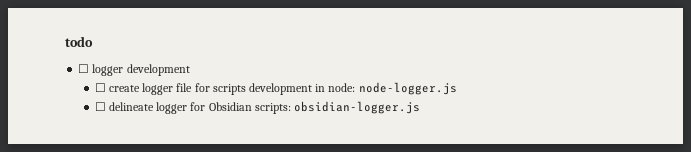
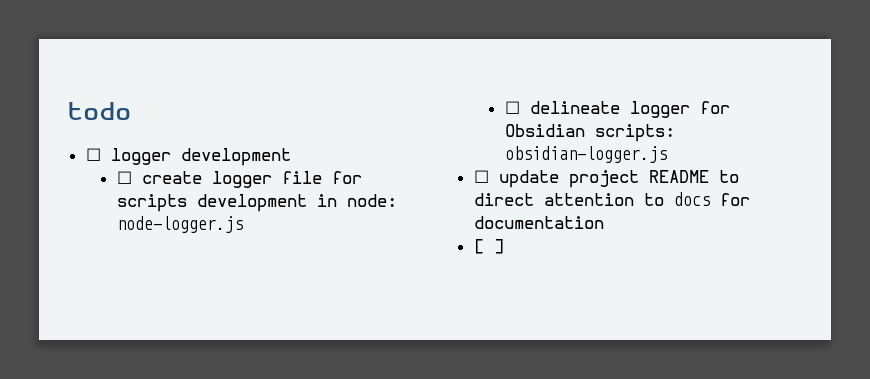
+ ☐ update project README to direct attention to docs for documentation
+ [ ]

